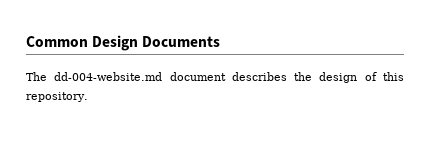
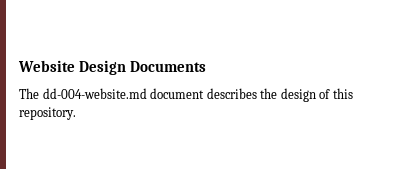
- Common Design Documents
+ Website Design Documents

